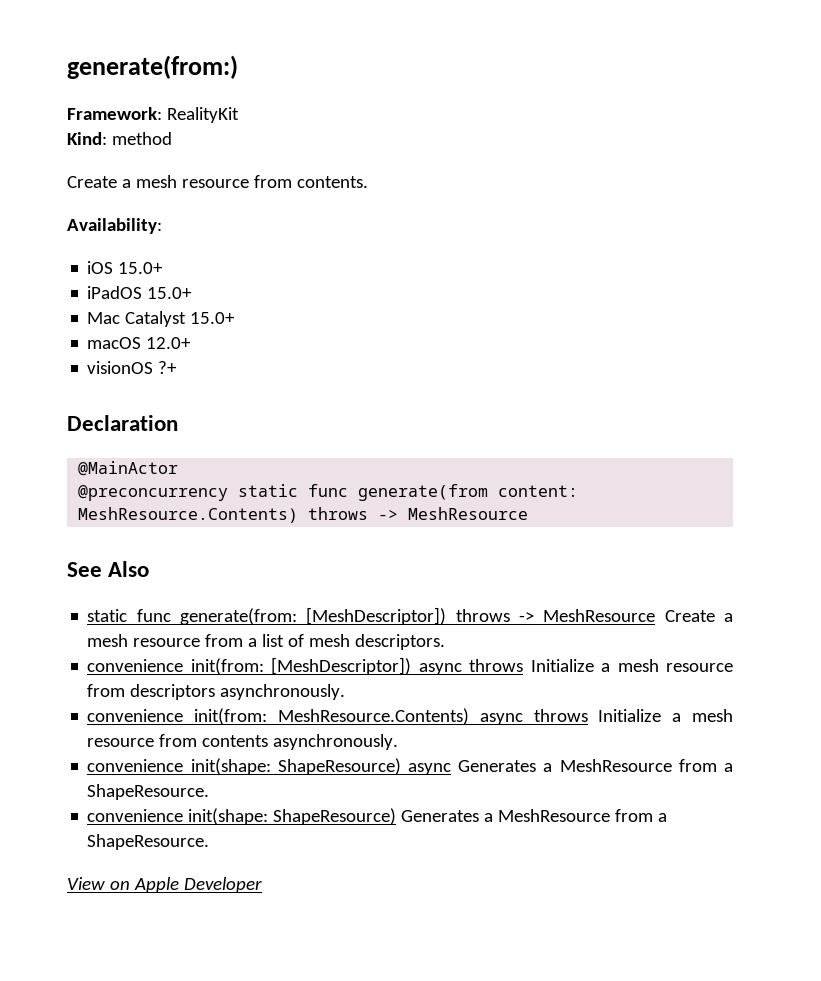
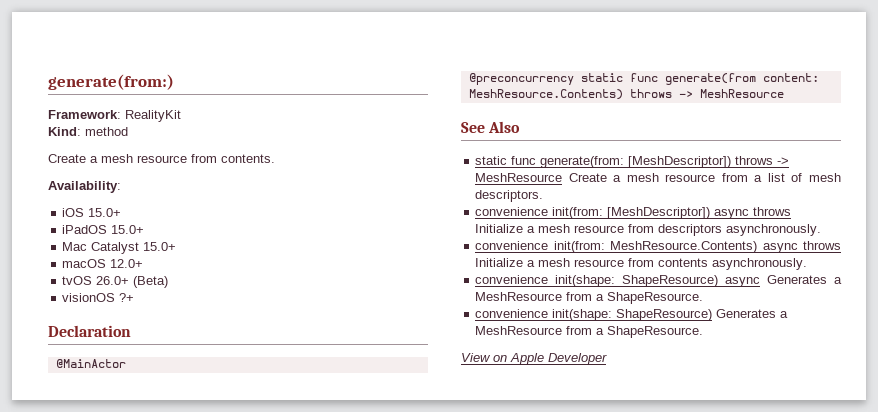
+ tvOS 26.0+ (Beta)

